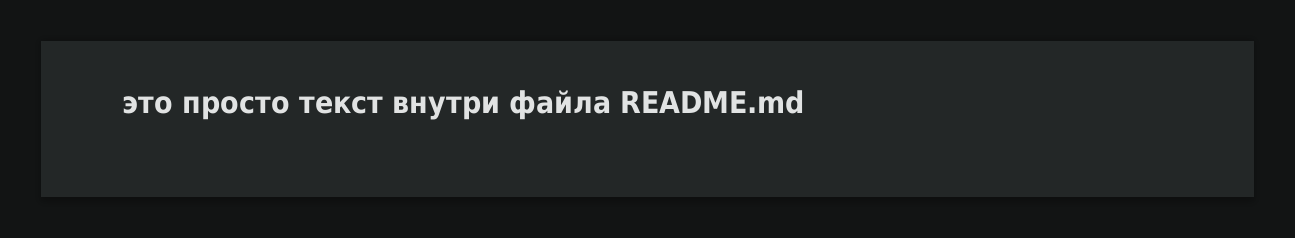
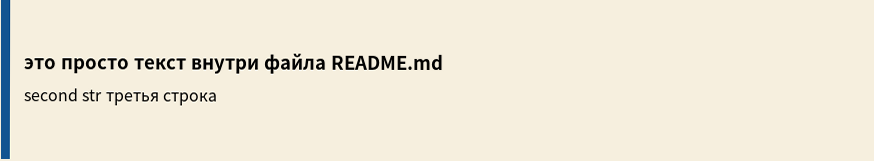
+ second str третья строка

